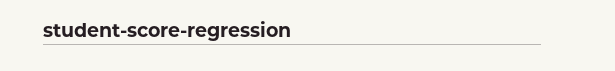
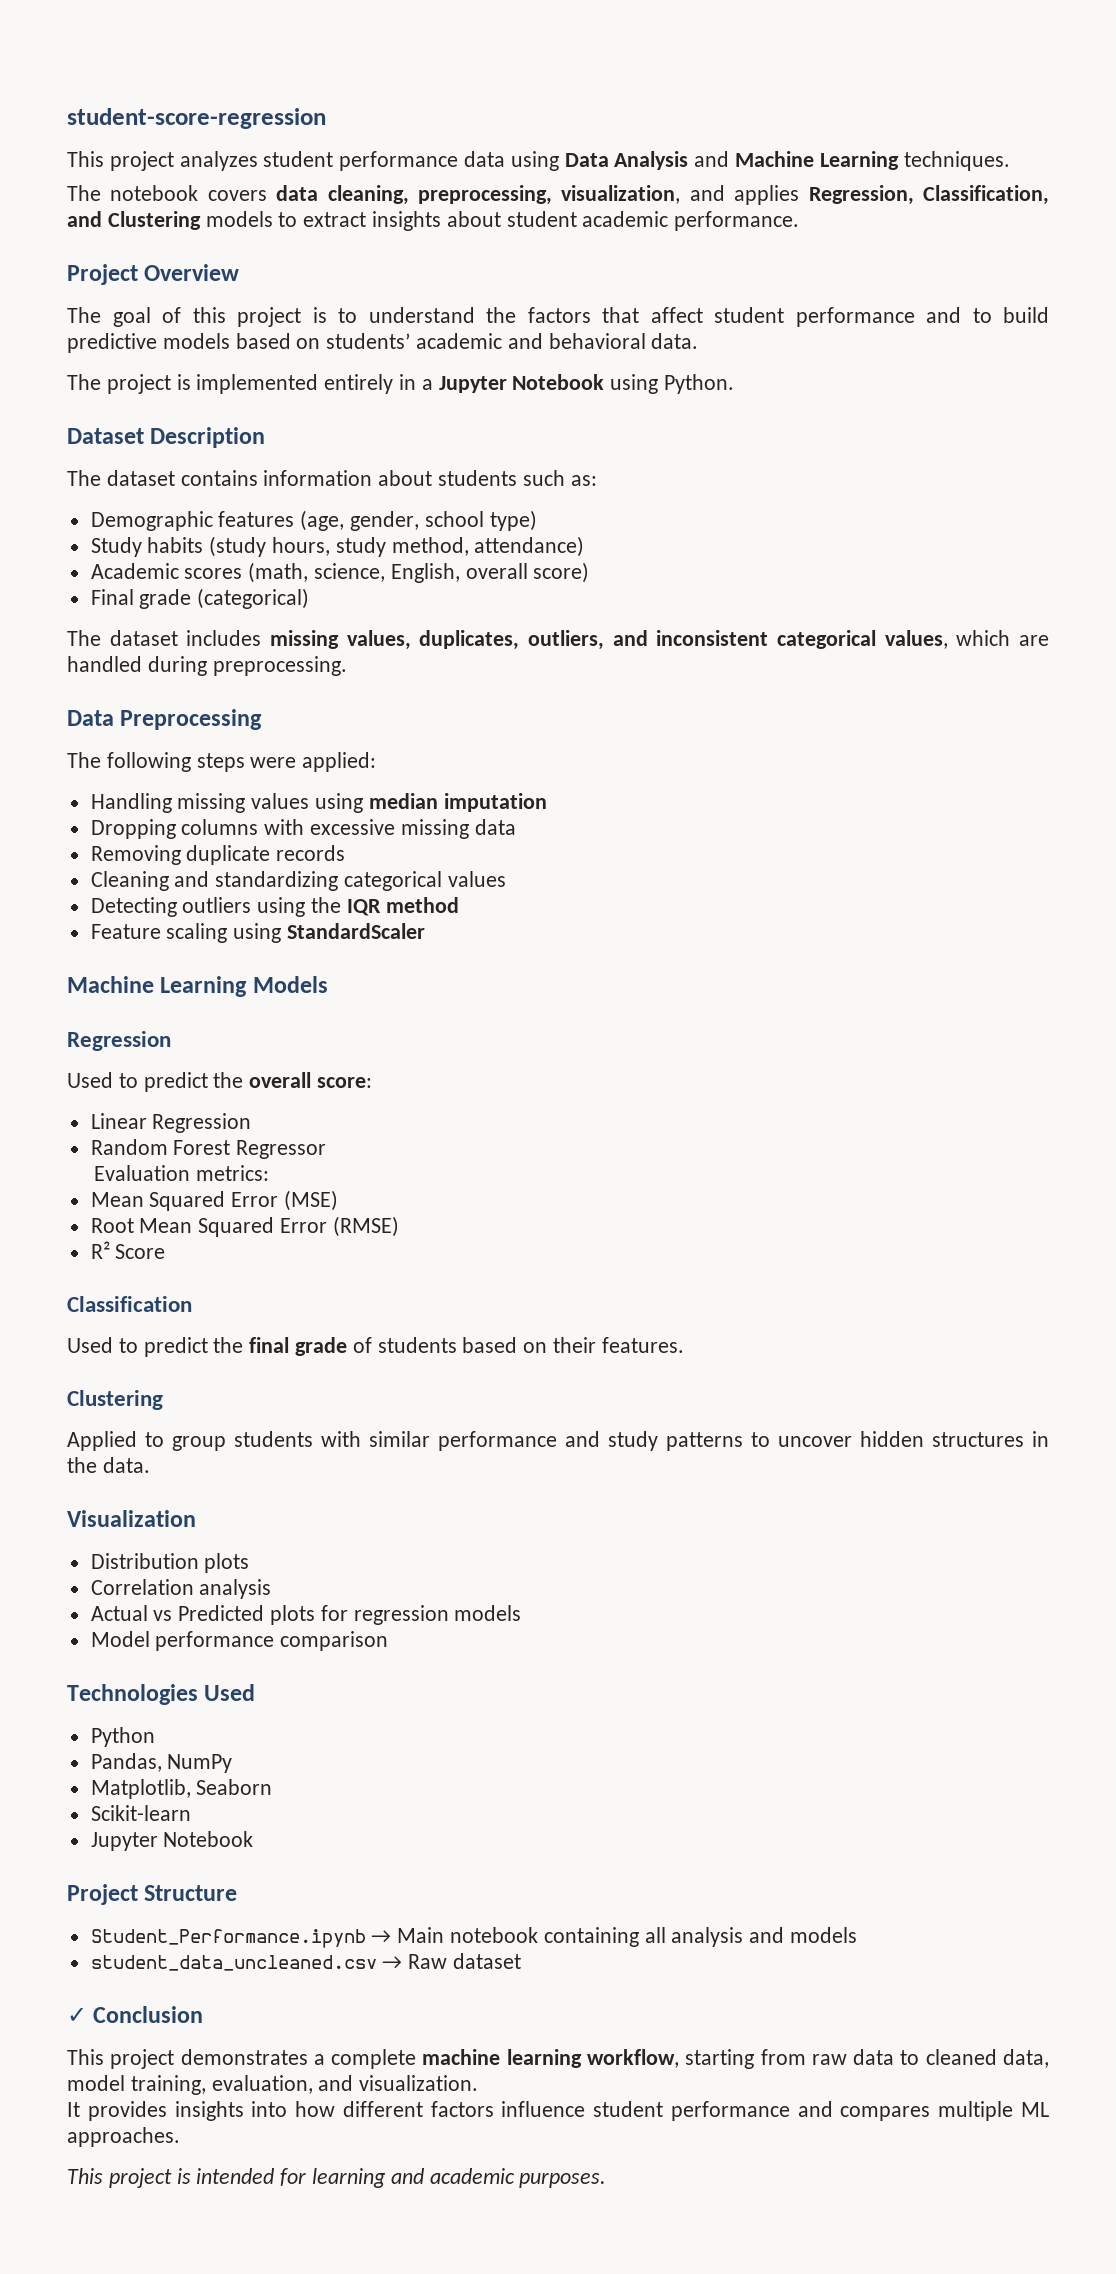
+ This project analyzes student performance data using Data Analysis and Machine Learning techniques.
+ The notebook covers data cleaning, preprocessing, visualization, and applies Regression, Classification, and Clustering models to extract insights about student academic performance.
+ Project Overview
+ The goal of this project is to understand the factors that affect student performance and to build predictive models based on students’ academic and behavioral data.
+ The project is implemented entirely in a Jupyter Notebook using Python.
+ Dataset Description
+ The dataset contains information about students such as:
+ Demographic features (age, gender, school type)
+ Study habits (study hours, study method, attendance)
+ Academic scores (math, science, English, overall score)
+ Final grade (categorical)
+ The dataset includes missing values, duplicates, outliers, and inconsistent categorical values, which are handled during preprocessing.
+ Data Preprocessing
+ The following steps were applied:
+ Handling missing values using median imputation
+ Dropping columns with excessive missing data
+ Removing duplicate records
+ Cleaning and standardizing categorical values
+ Detecting outliers using the IQR method
+ Feature scaling using StandardScaler
+ Machine Learning Models
+ Regression
+ Used to predict the overall score:
+ Linear Regression
+ Random Forest Regressor
+ Evaluation metrics:
+ Mean Squared Error (MSE)
+ Root Mean Squared Error (RMSE)
+ R² Score
+ Classification
+ Used to predict the final grade of students based on their features.
+ Clustering
+ Applied to group students with similar performance and study patterns to uncover hidden structures in the data.
+ Visualization
+ Distribution plots
+ Correlation analysis
+ Actual vs Predicted plots for regression models
+ Model performance comparison
+ Technologies Used
+ Python
+ Pandas, NumPy
+ Matplotlib, Seaborn
+ Scikit-learn
+ Jupyter Notebook
+ Project Structure
+ Student_Performance.ipynb → Main notebook containing all analysis and models
+ student_data_uncleaned.csv → Raw dataset
+ ✓ Conclusion
+ This project demonstrates a complete machine learning workflow, starting from raw data to cleaned data, model training, evaluation, and visualization.
+ It provides insights into how different factors influence student performance and compares multiple ML approaches.
+ This project is intended for learning and academic purposes.

